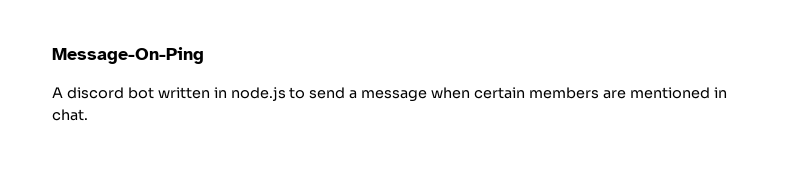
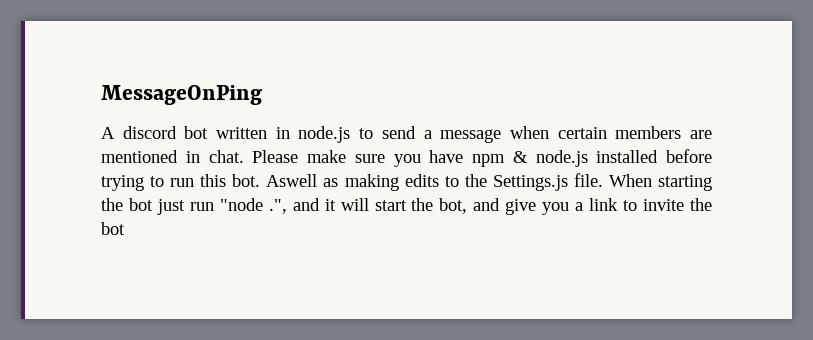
- Message-On-Ping
+ MessageOnPing
+ Please make sure you have npm & node.js installed before trying to run this bot. Aswell as making edits to the Settings.js file. When starting the bot just run "node .", and it will start the bot, and give you a link to invite the bot

